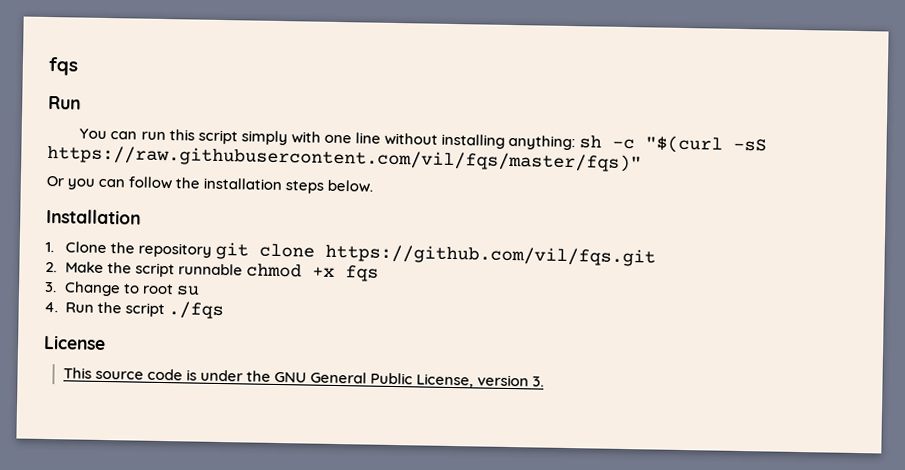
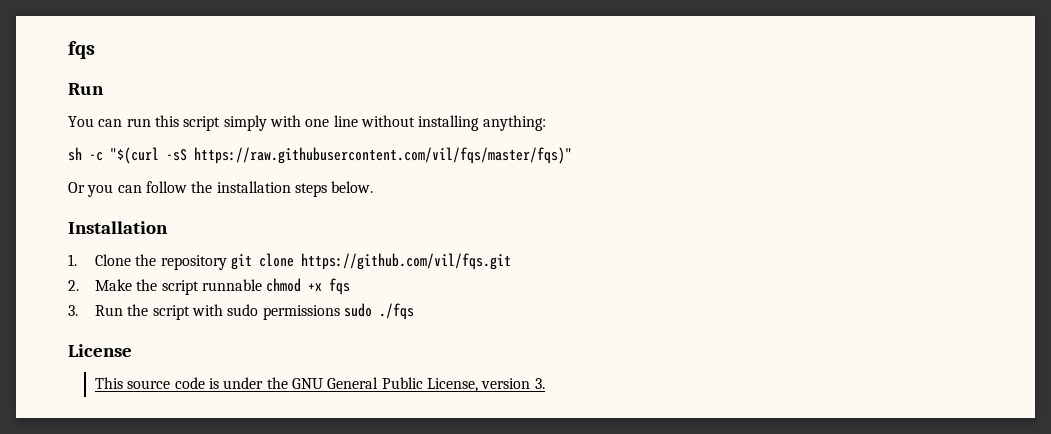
- You can run this script simply with one line without installing anything: sh -c "$(curl -sS https://raw.githubusercontent.com/vil/fqs/master/fqs)"
+ You can run this script simply with one line without installing anything:
+ sh -c "$(curl -sS https://raw.githubusercontent.com/vil/fqs/master/fqs)"
- 3. Change to root su
- 4. Run the script ./fqs
+ 3. Run the script with sudo permissions sudo ./fqs

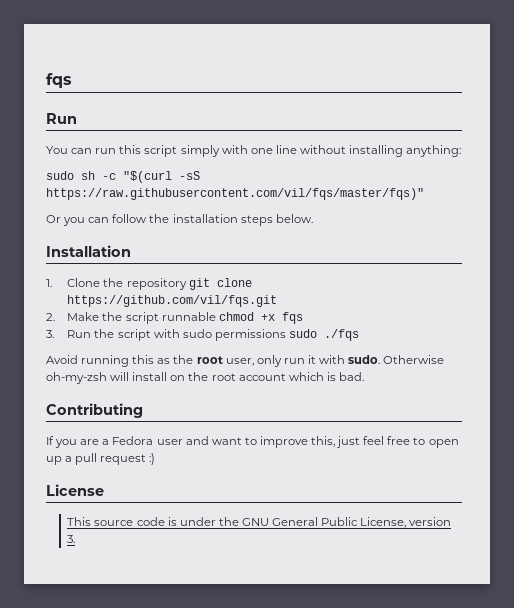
- sh -c "$(curl -sS https://raw.githubusercontent.com/vil/fqs/master/fqs)"
+ sudo sh -c "$(curl -sS https://raw.githubusercontent.com/vil/fqs/master/fqs)"
+ Avoid running this as the root user, only run it with sudo. Otherwise oh-my-zsh will install on the root account which is bad.
+ Contributing
+ If you are a Fedora user and want to improve this, just feel free to open up a pull request :)

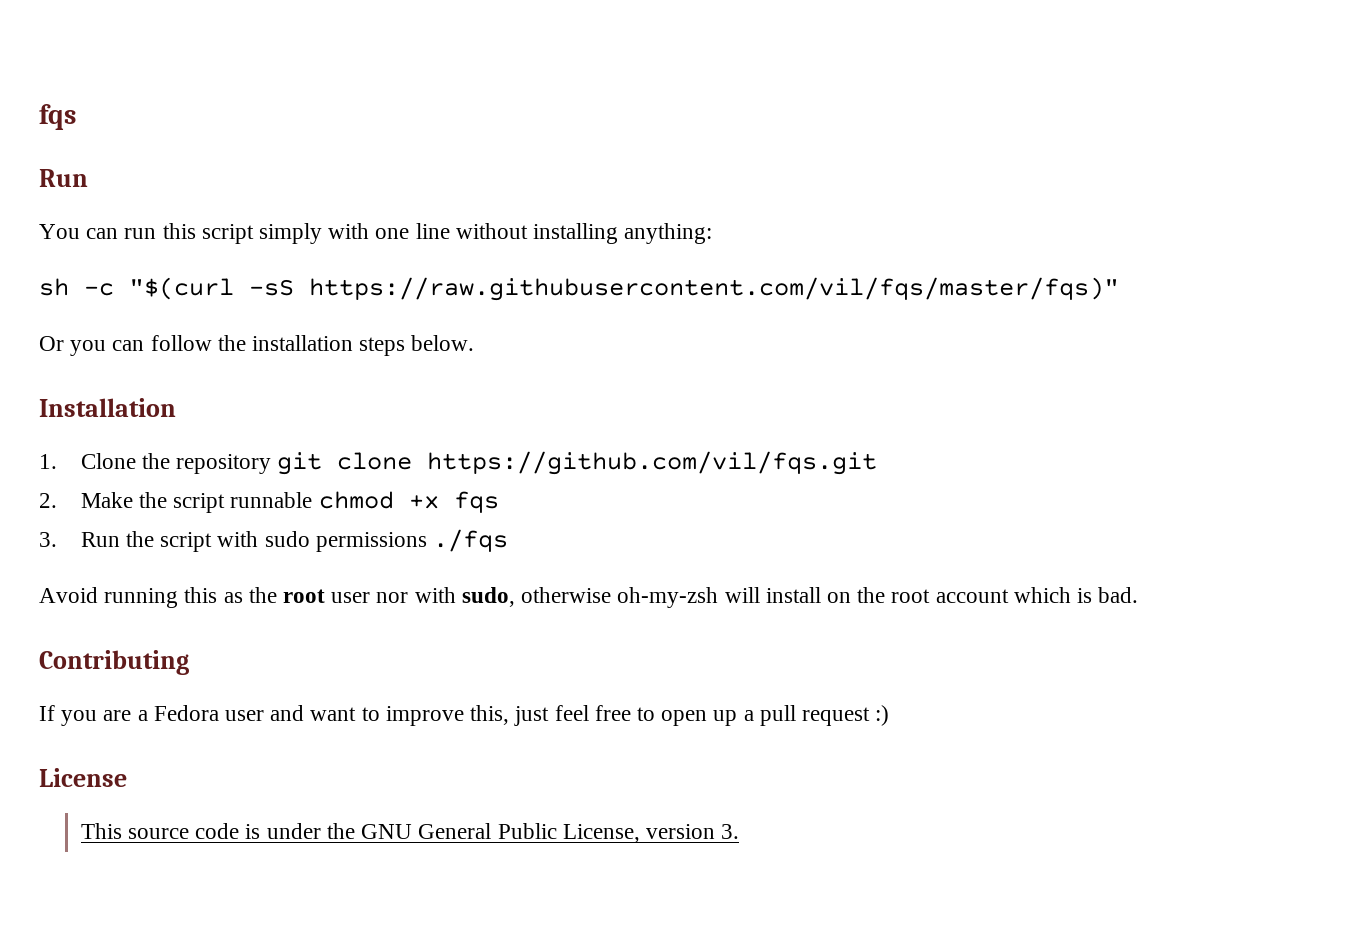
- sudo sh -c "$(curl -sS https://raw.githubusercontent.com/vil/fqs/master/fqs)"
+ sh -c "$(curl -sS https://raw.githubusercontent.com/vil/fqs/master/fqs)"
- 3. Run the script with sudo permissions sudo ./fqs
+ 3. Run the script with sudo permissions ./fqs
- Avoid running this as the root user, only run it with sudo. Otherwise oh-my-zsh will install on the root account which is bad.
+ Avoid running this as the root user nor with sudo, otherwise oh-my-zsh will install on the root account which is bad.

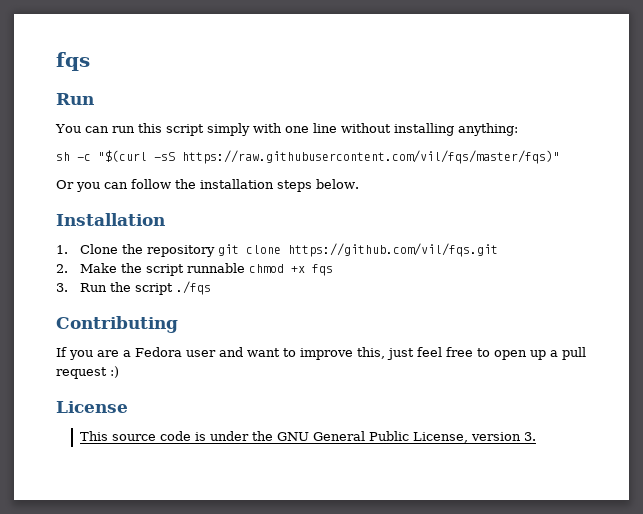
- 3. Run the script with sudo permissions ./fqs
- Avoid running this as the root user nor with sudo, otherwise oh-my-zsh will install on the root account which is bad.
+ 3. Run the script ./fqs

